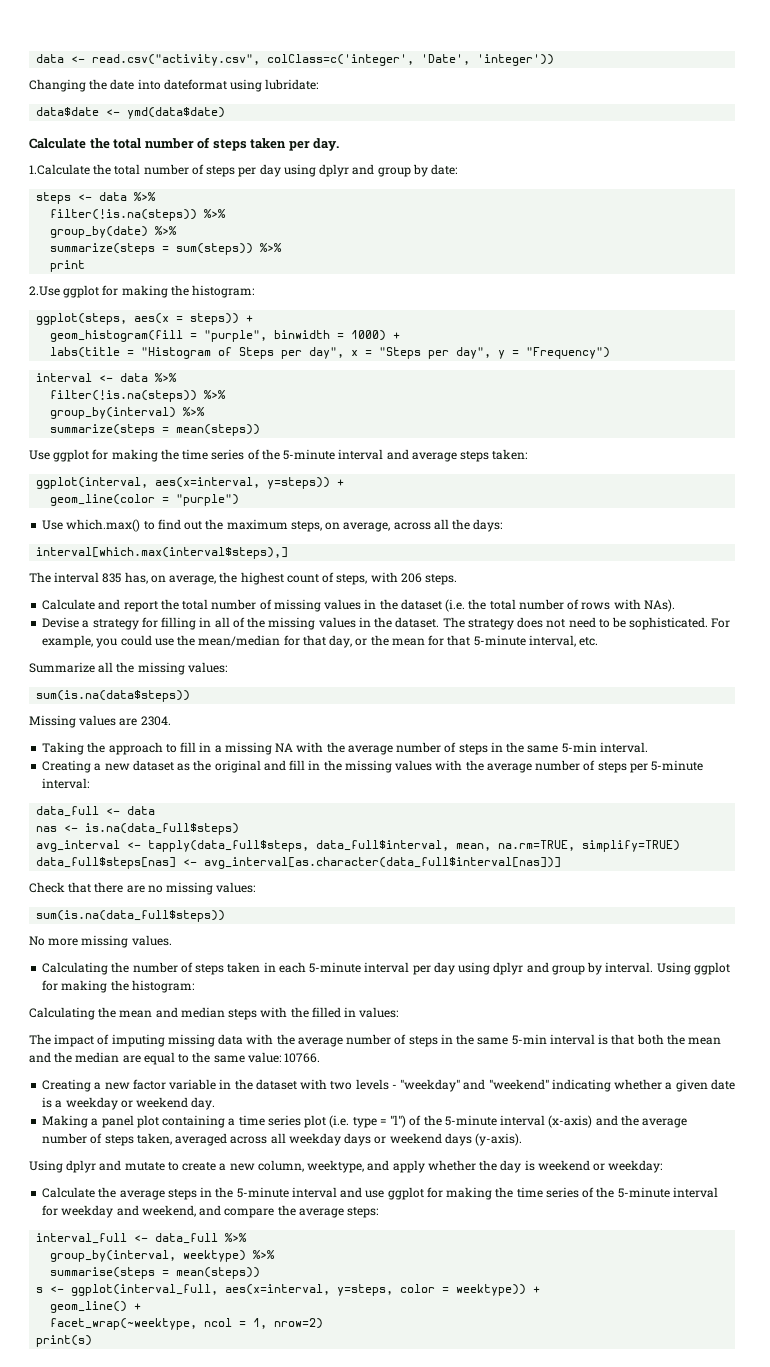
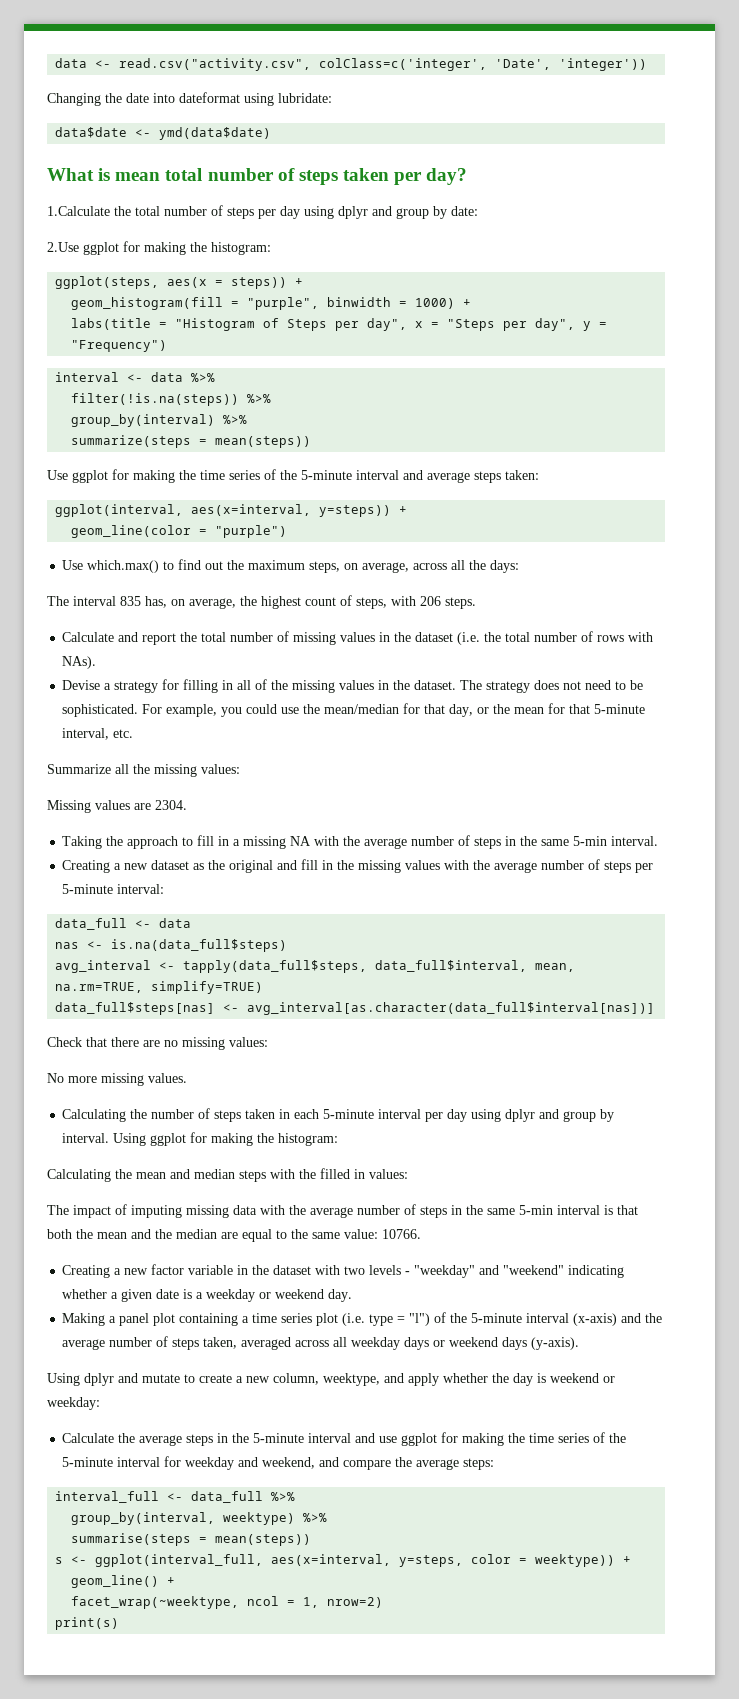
- Calculate the total number of steps taken per day.
+ What is mean total number of steps taken per day?
- steps <- data %>%
- filter(!is.na(steps)) %>%
- group_by(date) %>%
- summarize(steps = sum(steps)) %>%
- print
- interval[which.max(interval$steps),]
- sum(is.na(data$steps))
- sum(is.na(data_full$steps))

